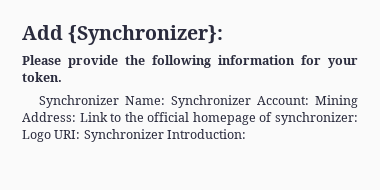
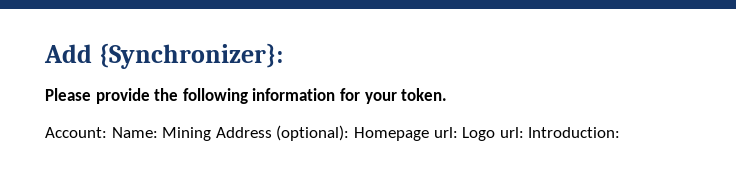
- Synchronizer Name: Synchronizer Account: Mining Address: Link to the official homepage of synchronizer: Logo URI: Synchronizer Introduction:
+ Account: Name: Mining Address (optional): Homepage url: Logo url: Introduction:

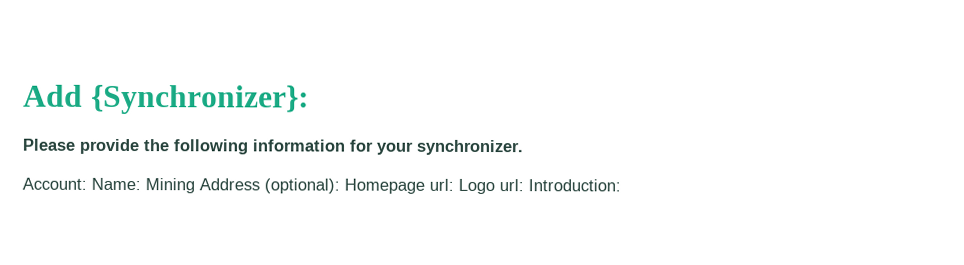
- Please provide the following information for your token.
+ Please provide the following information for your synchronizer.

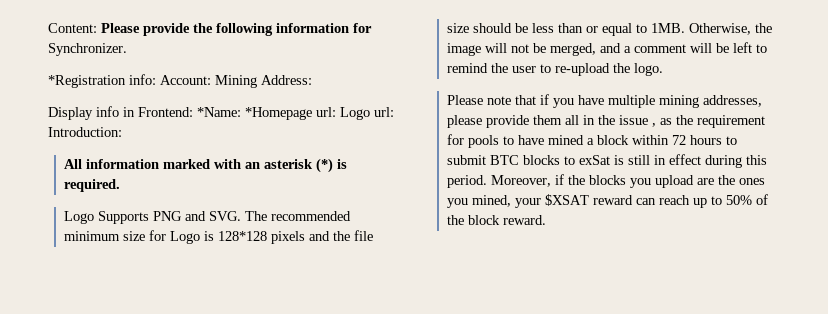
- Add {Synchronizer}:
- Please provide the following information for your synchronizer.
- Account: Name: Mining Address (optional): Homepage url: Logo url: Introduction:
+ Content: Please provide the following information for Synchronizer.
+ *Registration info: Account: Mining Address:
+ Display info in Frontend: *Name: *Homepage url: Logo url: Introduction:
+ All information marked with an asterisk (*) is required.
+ Logo Supports PNG and SVG. The recommended minimum size for Logo is 128*128 pixels and the file size should be less than or equal to 1MB. Otherwise, the image will not be merged, and a comment will be left to remind the user to re-upload the logo.
+ Please note that if you have multiple mining addresses, please provide them all in the issue , as the requirement for pools to have mined a block within 72 hours to submit BTC blocks to exSat is still in effect during this period. Moreover, if the blocks you upload are the ones you mined, your $XSAT reward can reach up to 50% of the block reward.

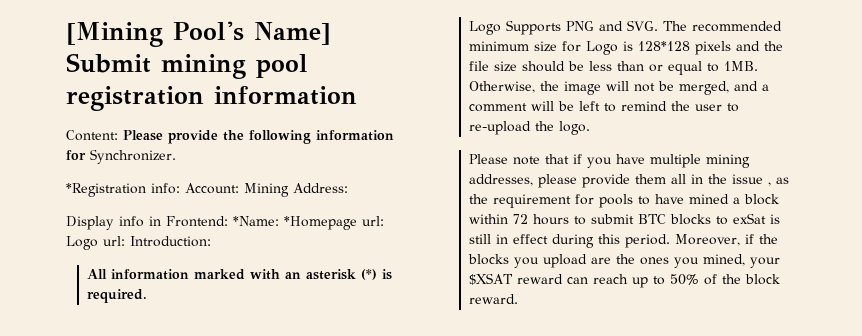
+ [Mining Pool's Name] Submit mining pool registration information

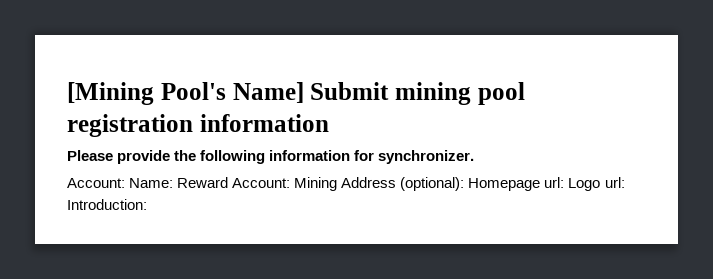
- Content: Please provide the following information for Synchronizer.
- *Registration info: Account: Mining Address:
- Display info in Frontend: *Name: *Homepage url: Logo url: Introduction:
- All information marked with an asterisk (*) is required.
- Logo Supports PNG and SVG. The recommended minimum size for Logo is 128*128 pixels and the file size should be less than or equal to 1MB. Otherwise, the image will not be merged, and a comment will be left to remind the user to re-upload the logo.
- Please note that if you have multiple mining addresses, please provide them all in the issue , as the requirement for pools to have mined a block within 72 hours to submit BTC blocks to exSat is still in effect during this period. Moreover, if the blocks you upload are the ones you mined, your $XSAT reward can reach up to 50% of the block reward.
+ Please provide the following information for synchronizer.
+ Account: Name: Reward Account: Mining Address (optional): Homepage url: Logo url: Introduction:

